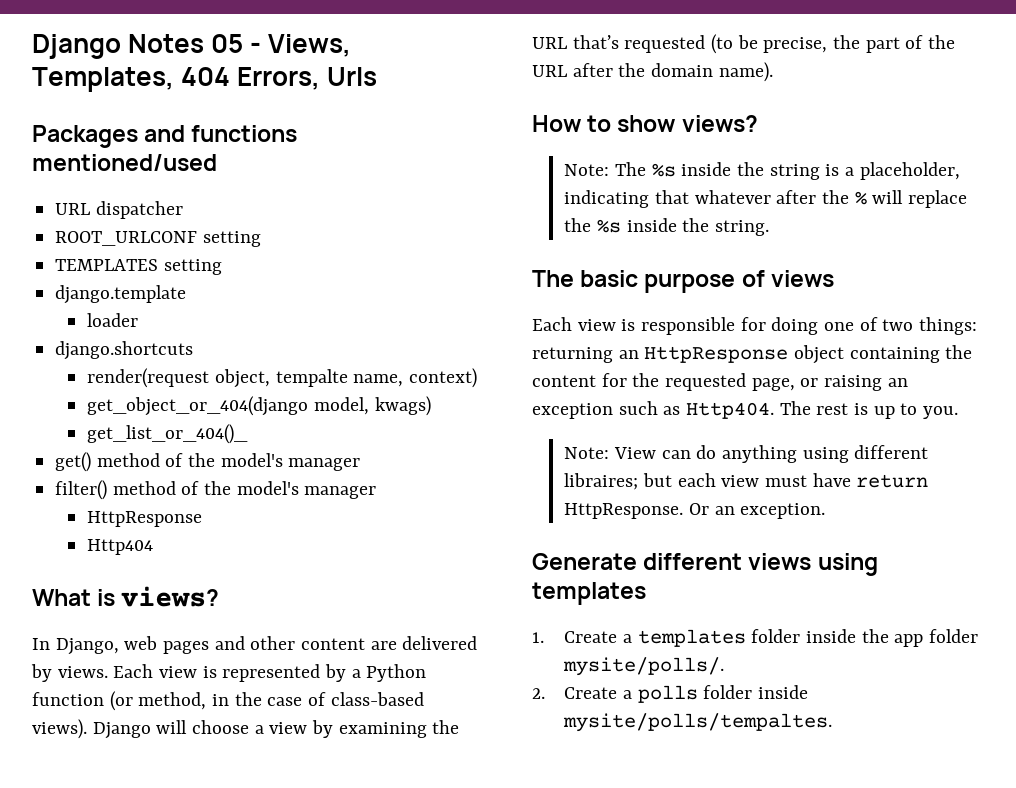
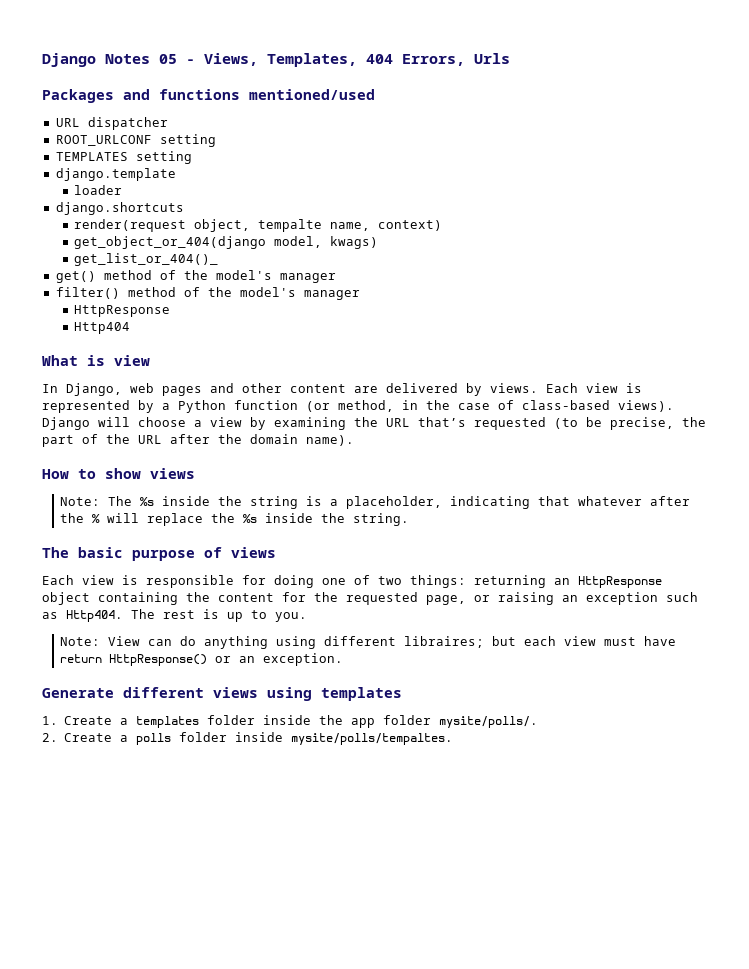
- What is views?
+ What is view
- How to show views?
+ How to show views
- Note: View can do anything using different libraires; but each view must have return HttpResponse. Or an exception.
+ Note: View can do anything using different libraires; but each view must have return HttpResponse() or an exception.

